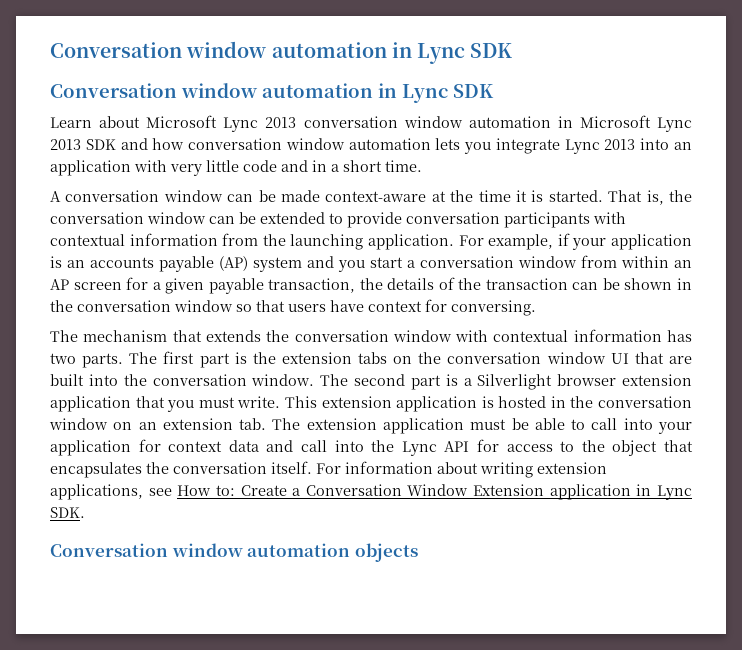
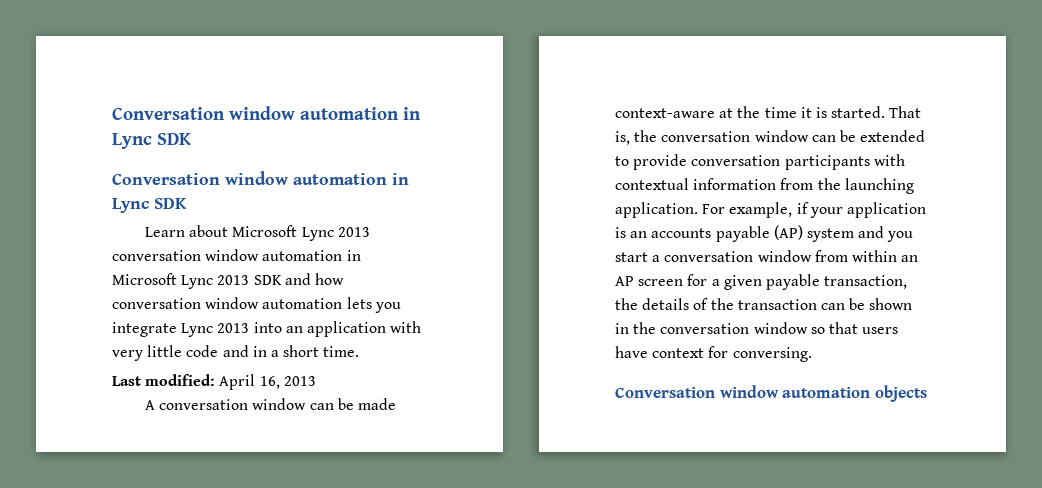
+ Last modified: April 16, 2013
- The mechanism that extends the conversation window with contextual information has two parts. The first part is the extension tabs on the conversation window UI that are built into the conversation window. The second part is a Silverlight browser extension application that you must write. This extension application is hosted in the conversation window on an extension tab. The extension application must be able to call into your application for context data and call into the Lync API for access to the object that encapsulates the conversation itself. For information about writing extension applications, see How to: Create a Conversation Window Extension application in Lync SDK.

